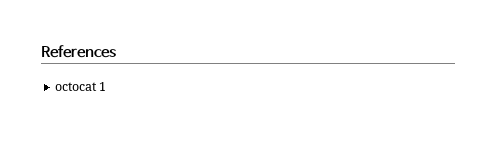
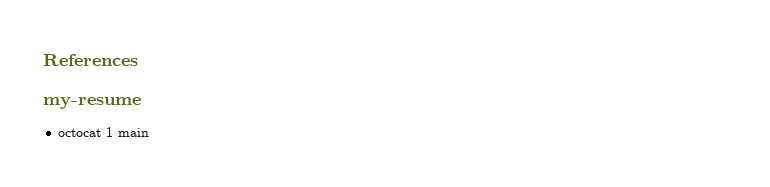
+ my-resume
- octocat 1
+ octocat 1 main

